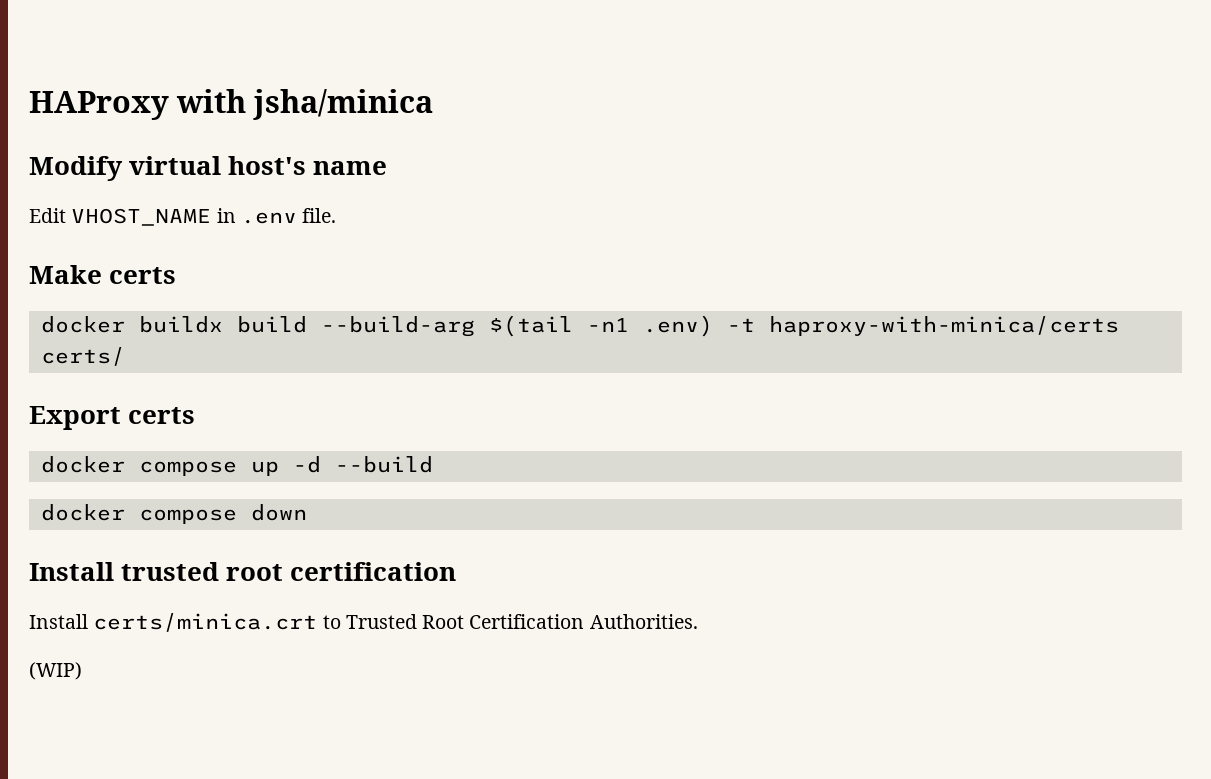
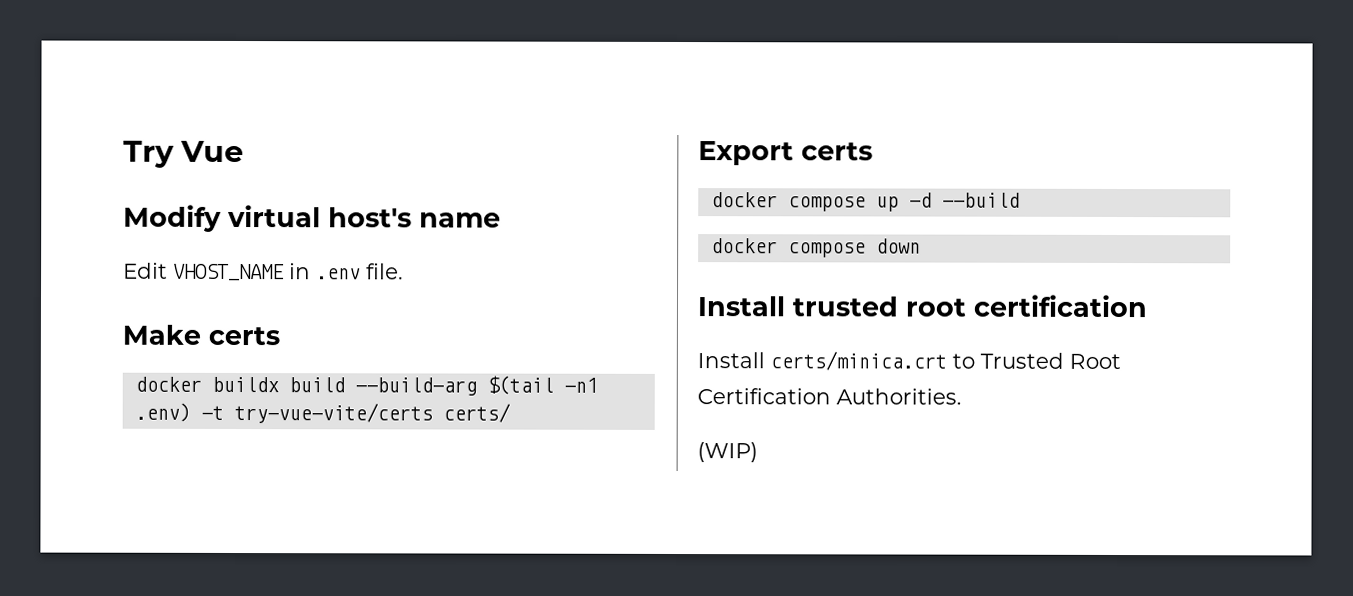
- HAProxy with jsha/minica
+ Try Vue
- docker buildx build --build-arg $(tail -n1 .env) -t haproxy-with-minica/certs certs/
+ docker buildx build --build-arg $(tail -n1 .env) -t try-vue-vite/certs certs/

